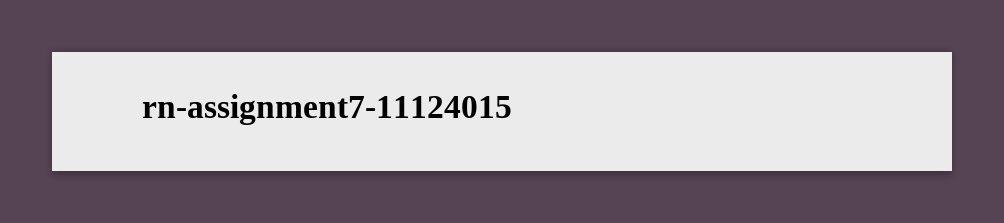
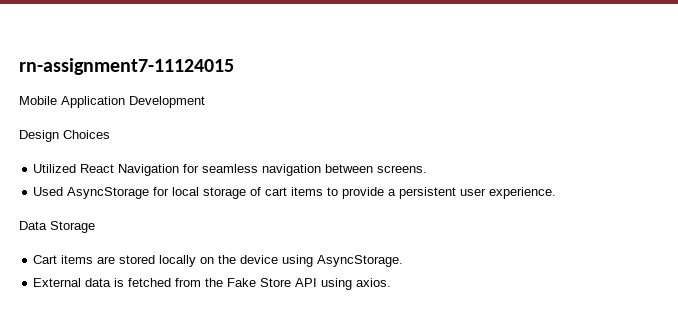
+ Mobile Application Development
+ Design Choices
+ Utilized React Navigation for seamless navigation between screens.
+ Used AsyncStorage for local storage of cart items to provide a persistent user experience.
+ Data Storage
+ Cart items are stored locally on the device using AsyncStorage.
+ External data is fetched from the Fake Store API using axios.

